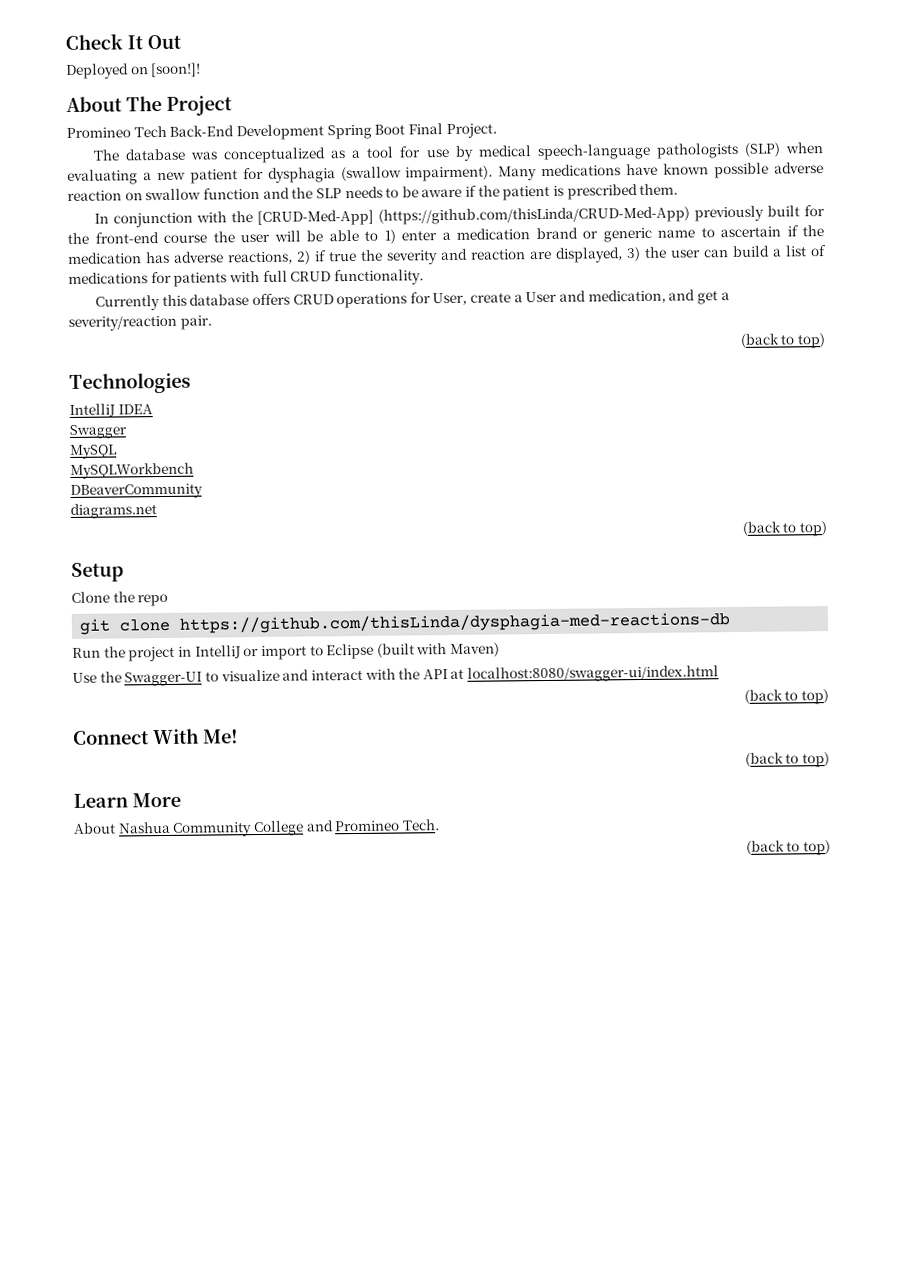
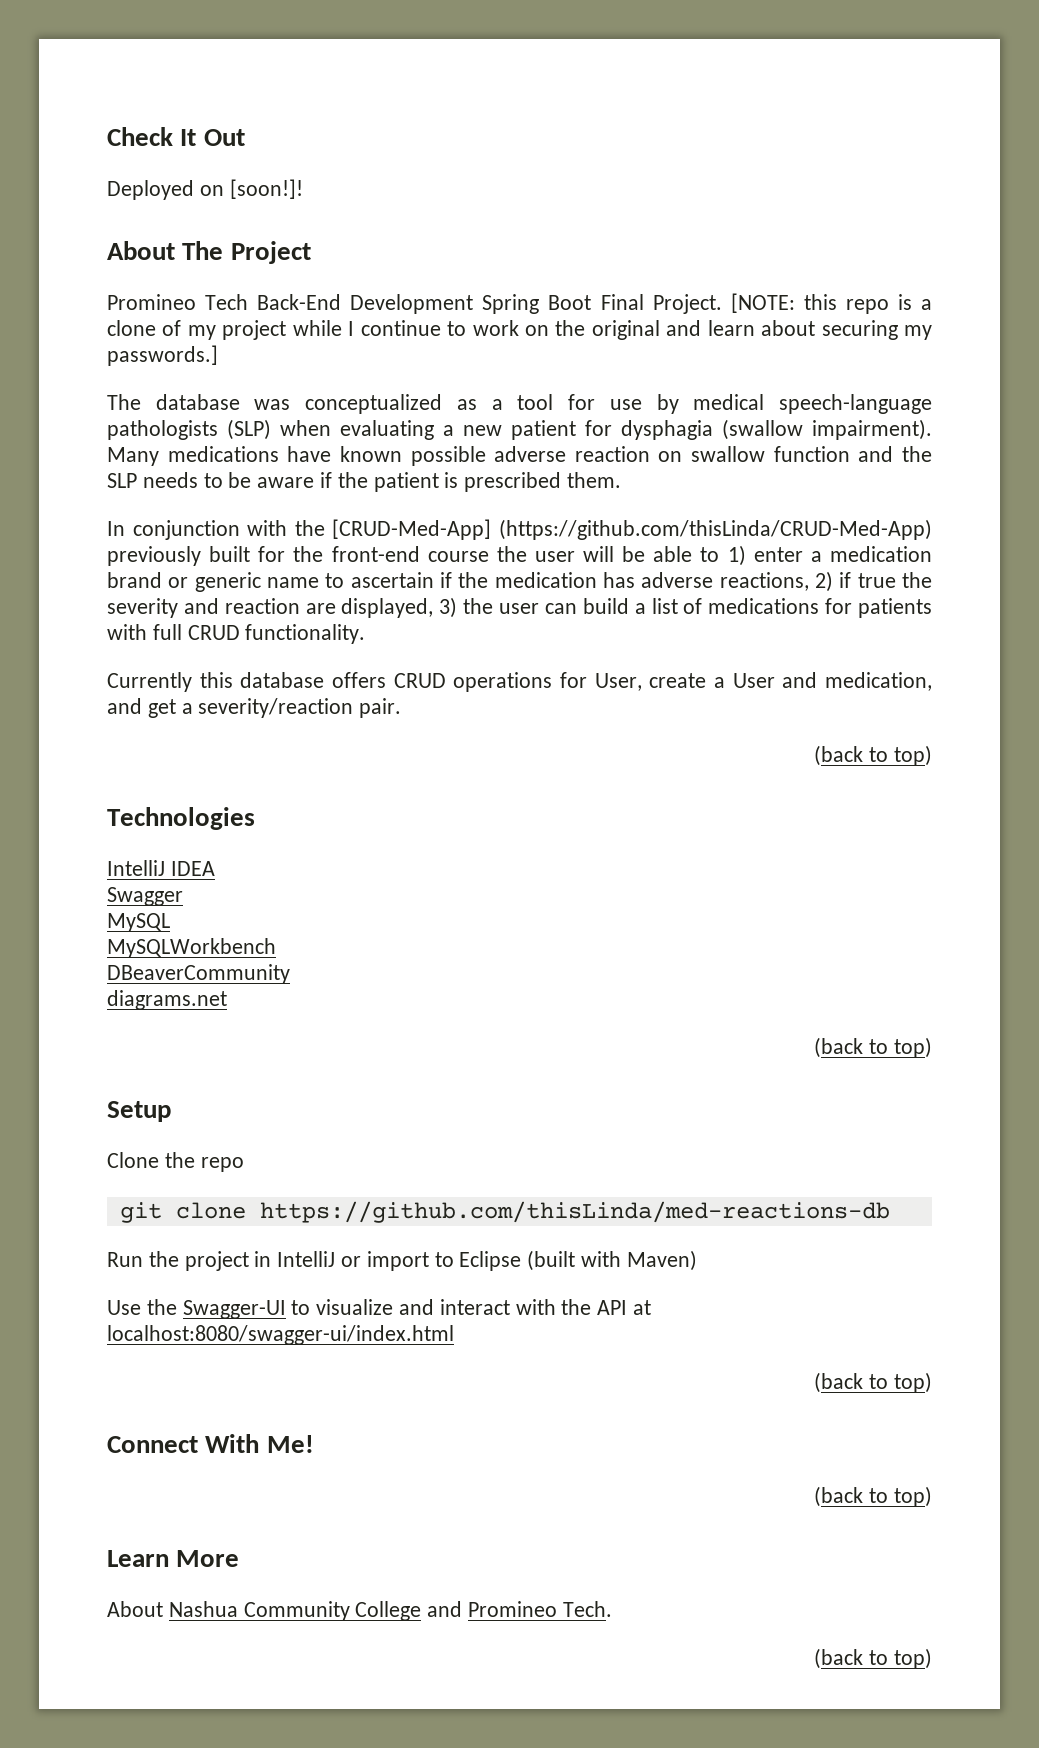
+ [NOTE: this repo is a clone of my project while I continue to work on the original and learn about securing my passwords.]
- git clone https://github.com/thisLinda/dysphagia-med-reactions-db
+ git clone https://github.com/thisLinda/med-reactions-db

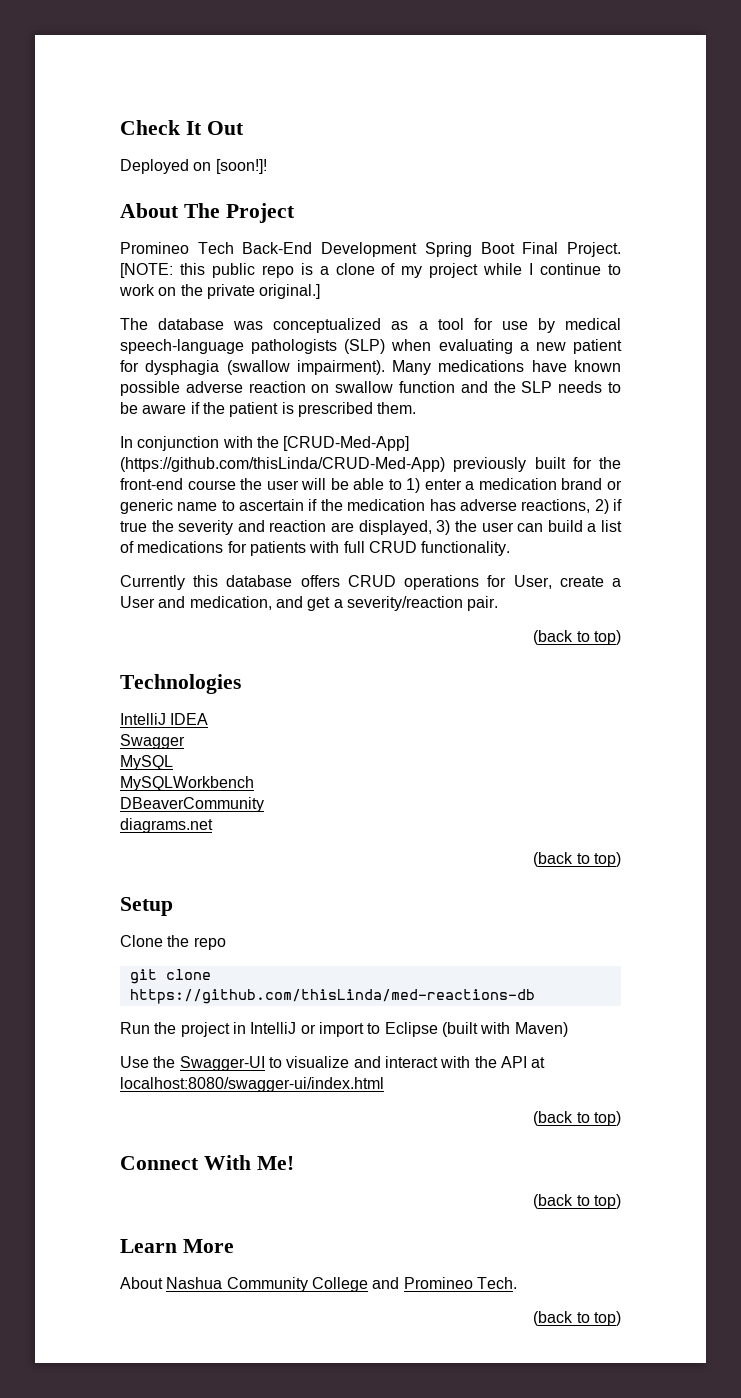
- [NOTE: this repo is a clone of my project while I continue to work on the original and learn about securing my passwords.]
+ [NOTE: this public repo is a clone of my project while I continue to work on the private original.]

